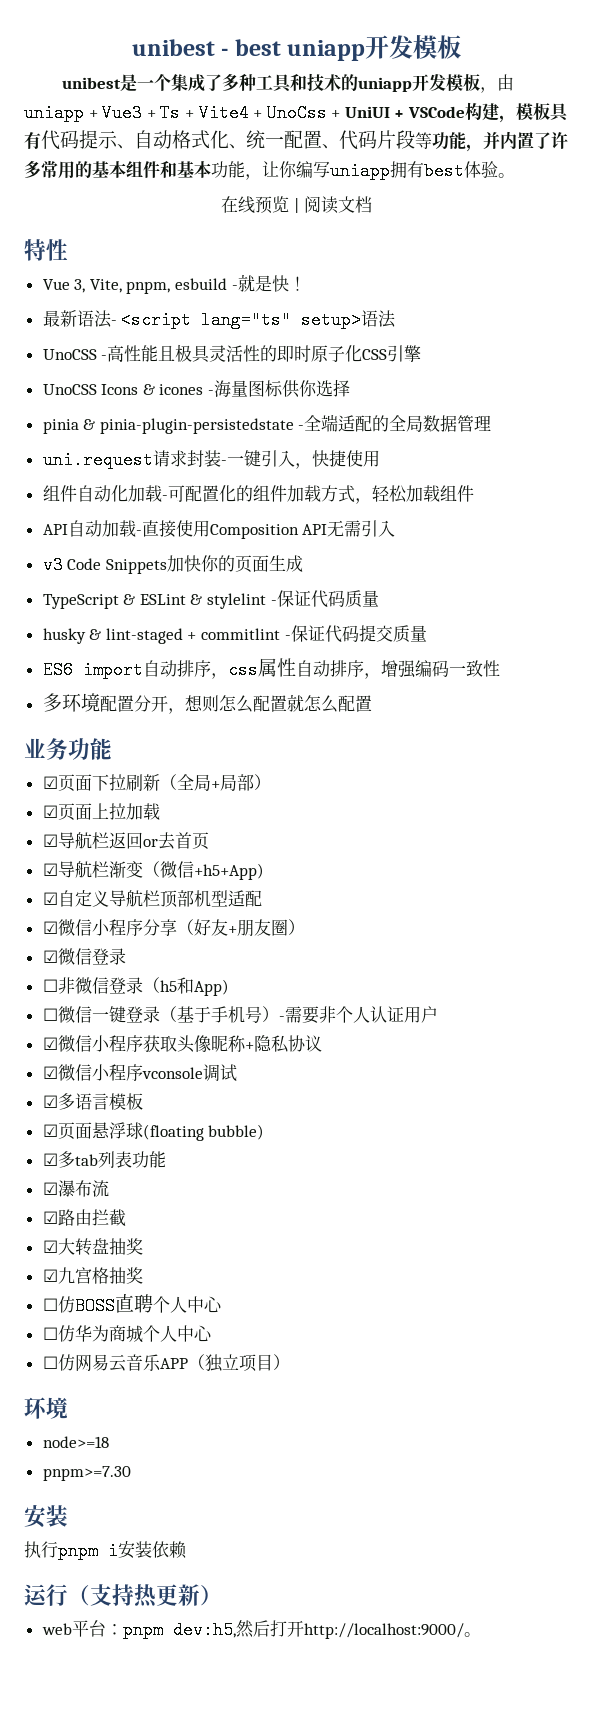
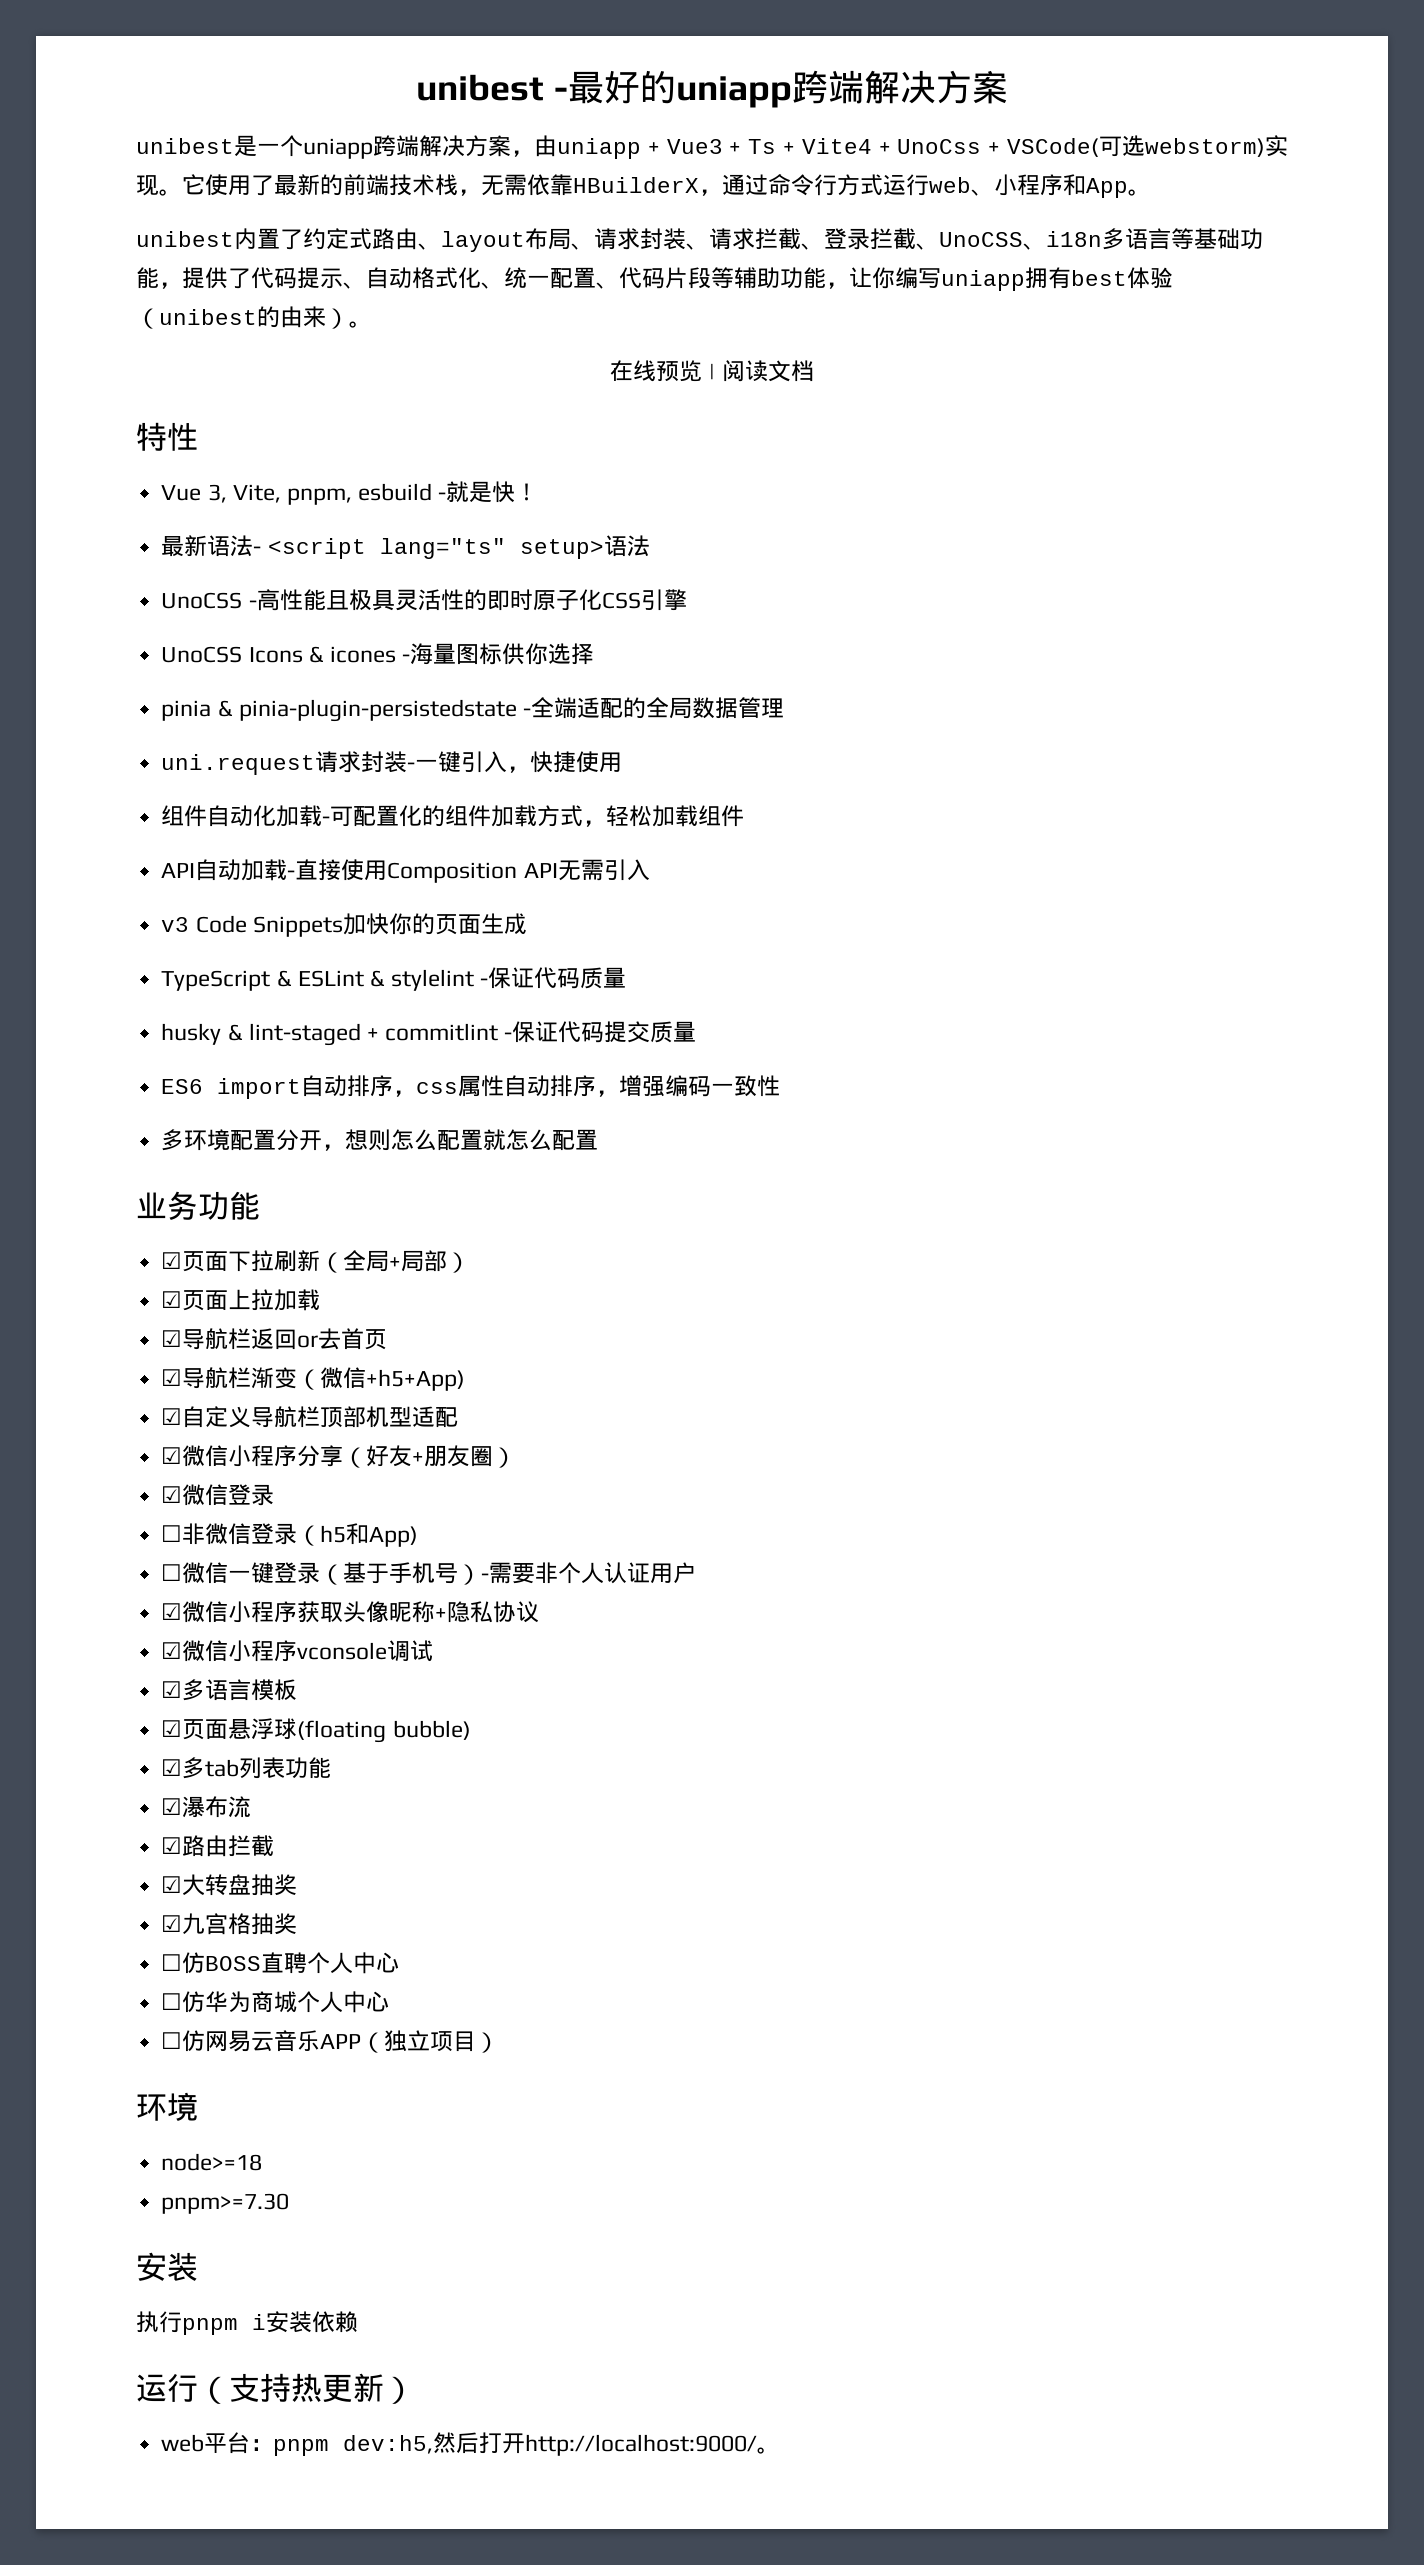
- unibest - best uniapp开发模板
- unibest是一个集成了多种工具和技术的uniapp开发模板，由uniapp + Vue3 + Ts + Vite4 + UnoCss + UniUI + VSCode构建，模板具有代码提示、自动格式化、统一配置、代码片段等功能，并内置了许多常用的基本组件和基本功能，让你编写uniapp拥有best体验。
+ unibest -最好的uniapp跨端解决方案
+ unibest是一个uniapp跨端解决方案，由uniapp + Vue3 + Ts + Vite4 + UnoCss + VSCode(可选webstorm)实现。它使用了最新的前端技术栈，无需依靠HBuilderX，通过命令行方式运行web、小程序和App。
+ unibest内置了约定式路由、layout布局、请求封装、请求拦截、登录拦截、UnoCSS、i18n多语言等基础功能，提供了代码提示、自动格式化、统一配置、代码片段等辅助功能，让你编写uniapp拥有best体验（unibest的由来）。

